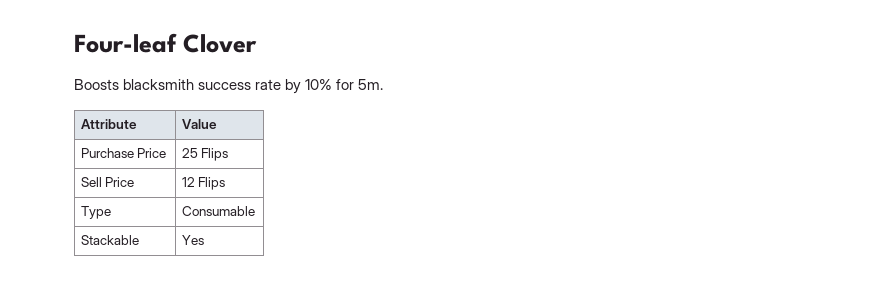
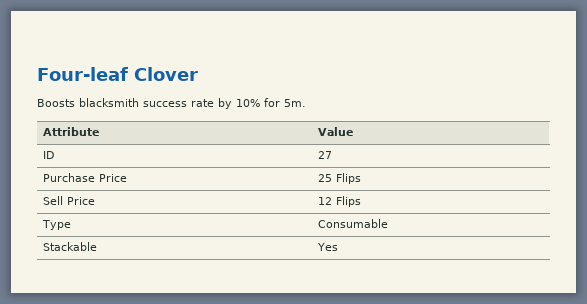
+ ID | 27

